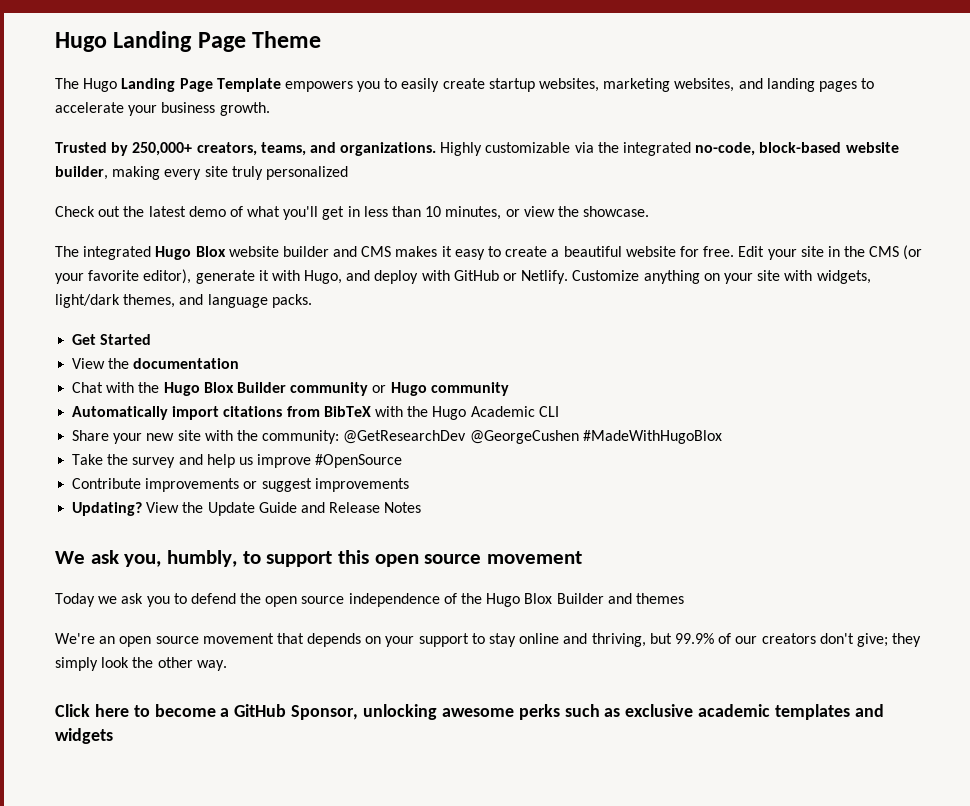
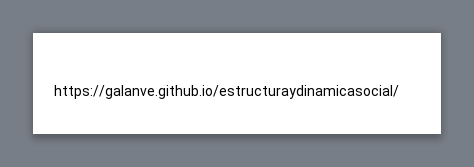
- Hugo Landing Page Theme
- The Hugo Landing Page Template empowers you to easily create startup websites, marketing websites, and landing pages to accelerate your business growth.
- Trusted by 250,000+ creators, teams, and organizations. Highly customizable via the integrated no-code, block-based website builder, making every site truly personalized
- Check out the latest demo of what you'll get in less than 10 minutes, or view the showcase.
- The integrated Hugo Blox website builder and CMS makes it easy to create a beautiful website for free. Edit your site in the CMS (or your favorite editor), generate it with Hugo, and deploy with GitHub or Netlify. Customize anything on your site with widgets, light/dark themes, and language packs.
- Get Started
- View the documentation
- Chat with the Hugo Blox Builder community or Hugo community
- Automatically import citations from BibTeX with the Hugo Academic CLI
- Share your new site with the community: @GetResearchDev @GeorgeCushen #MadeWithHugoBlox
- Take the survey and help us improve #OpenSource
- Contribute improvements or suggest improvements
- Updating? View the Update Guide and Release Notes
- We ask you, humbly, to support this open source movement
- Today we ask you to defend the open source independence of the Hugo Blox Builder and themes
- We're an open source movement that depends on your support to stay online and thriving, but 99.9% of our creators don't give; they simply look the other way.
- Click here to become a GitHub Sponsor, unlocking awesome perks such as exclusive academic templates and widgets
+ https://galanve.github.io/estructuraydinamicasocial/

